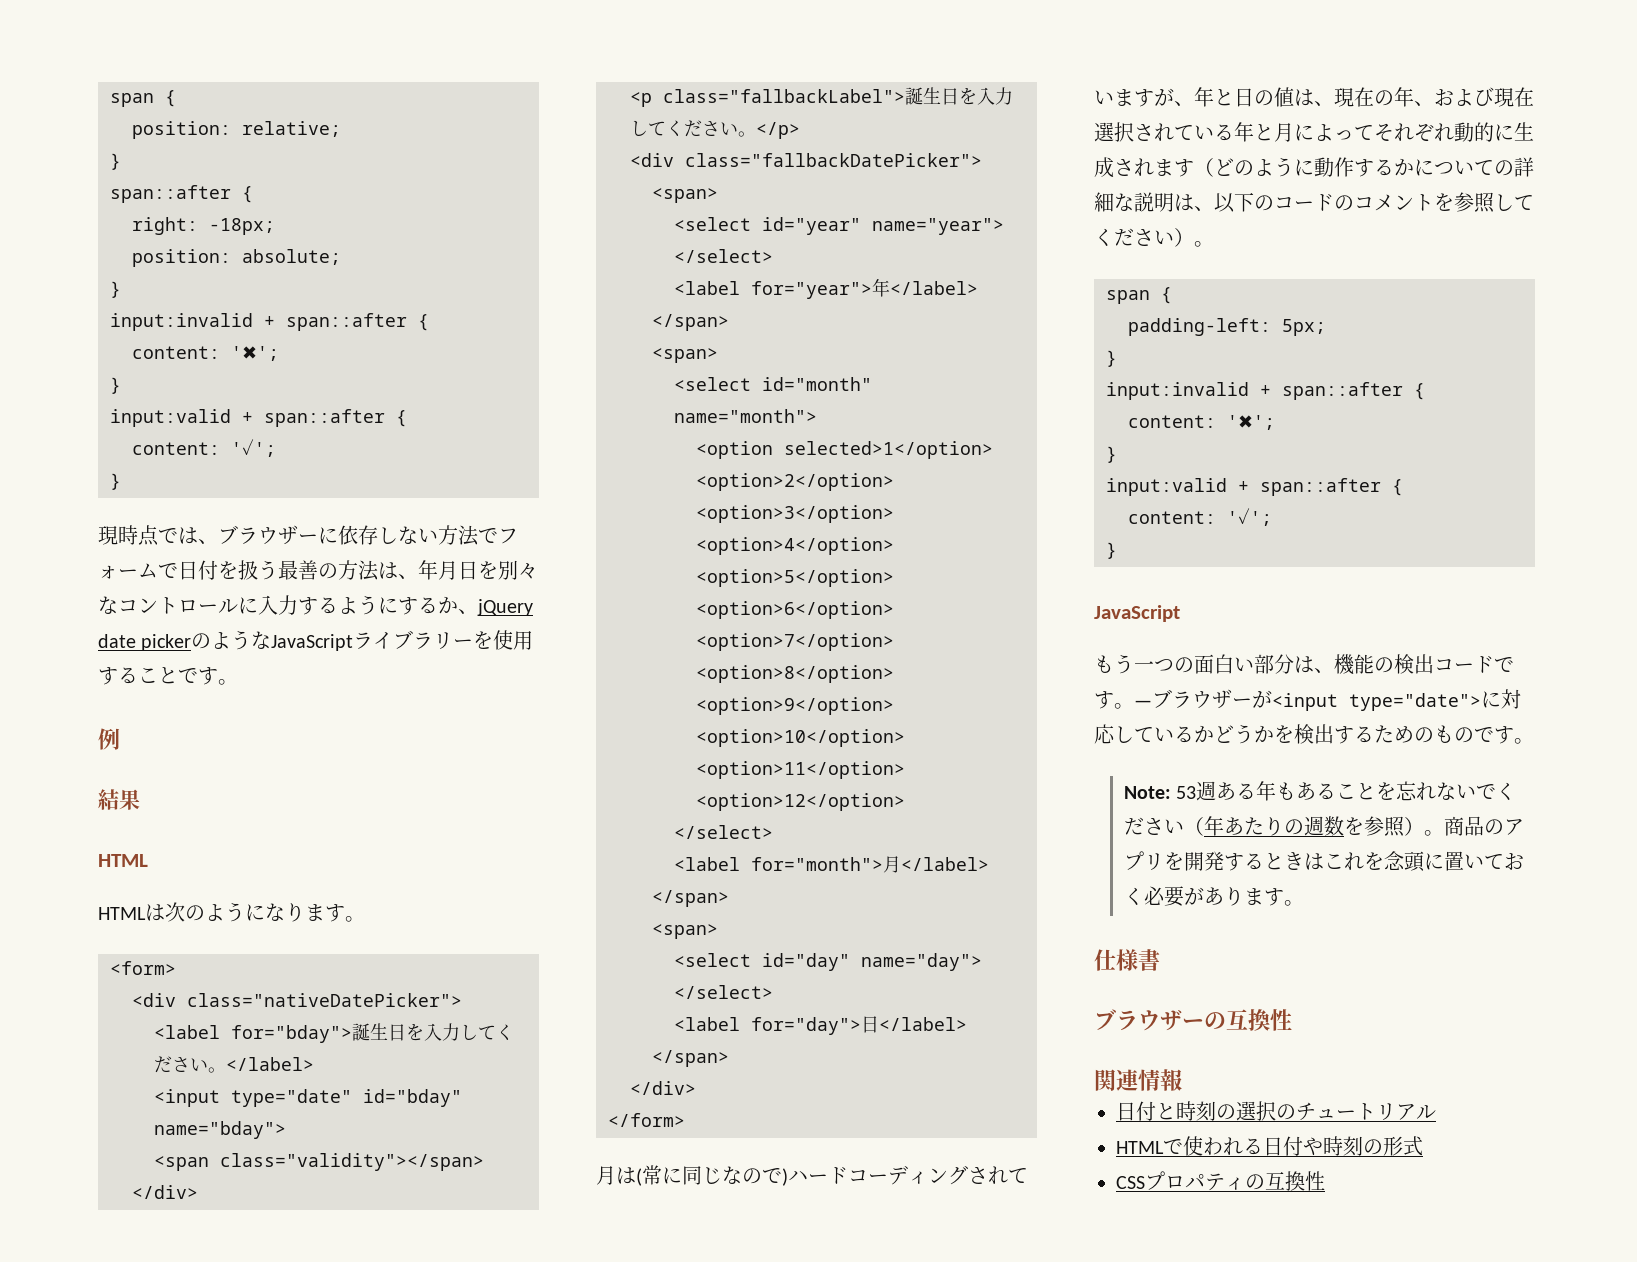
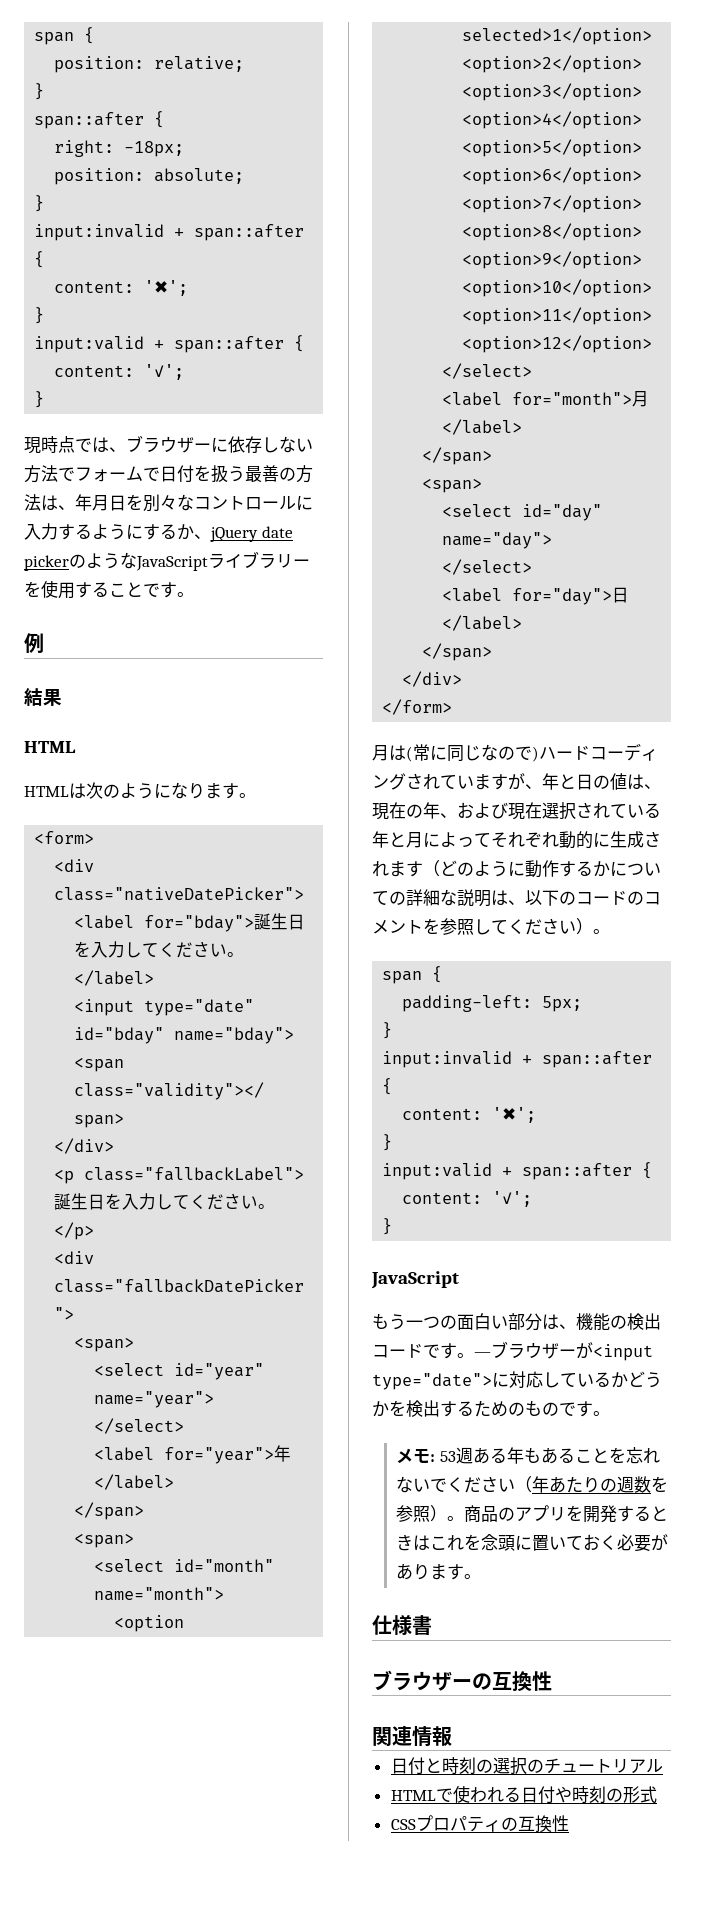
- Note: 53週ある年もあることを忘れないでください（年あたりの週数を参照）。
+ メモ: 53週ある年もあることを忘れないでください（年あたりの週数を参照）。

